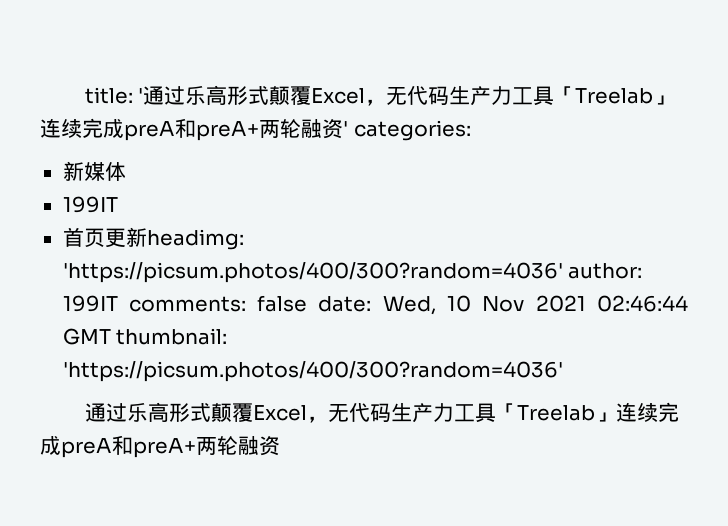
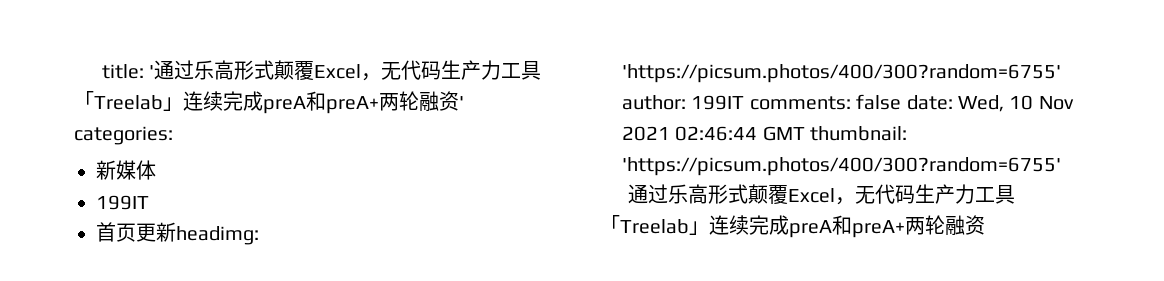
- 首页更新headimg: 'https://picsum.photos/400/300?random=4036' author: 199IT comments: false date: Wed, 10 Nov 2021 02:46:44 GMT thumbnail: 'https://picsum.photos/400/300?random=4036'
+ 首页更新headimg: 'https://picsum.photos/400/300?random=6755' author: 199IT comments: false date: Wed, 10 Nov 2021 02:46:44 GMT thumbnail: 'https://picsum.photos/400/300?random=6755'

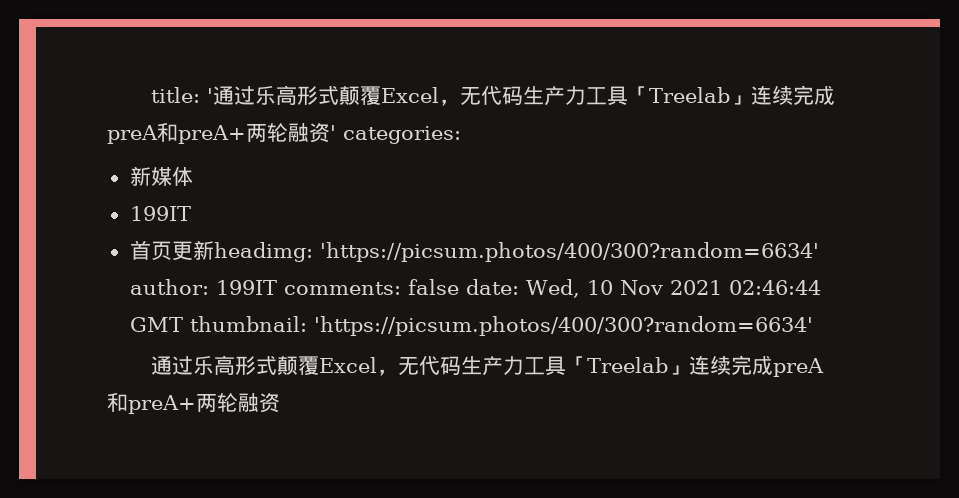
- 首页更新headimg: 'https://picsum.photos/400/300?random=6755' author: 199IT comments: false date: Wed, 10 Nov 2021 02:46:44 GMT thumbnail: 'https://picsum.photos/400/300?random=6755'
+ 首页更新headimg: 'https://picsum.photos/400/300?random=6634' author: 199IT comments: false date: Wed, 10 Nov 2021 02:46:44 GMT thumbnail: 'https://picsum.photos/400/300?random=6634'

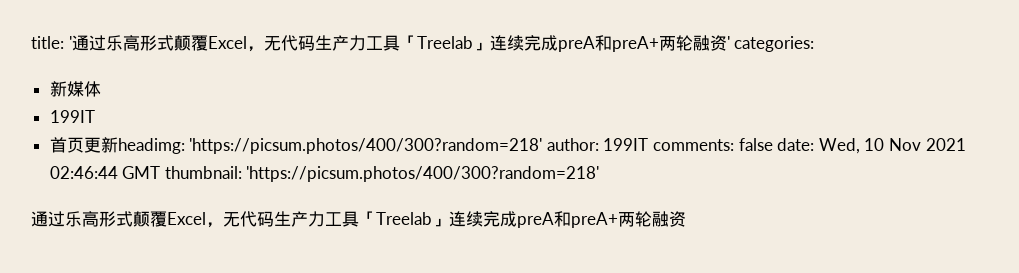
- 首页更新headimg: 'https://picsum.photos/400/300?random=6634' author: 199IT comments: false date: Wed, 10 Nov 2021 02:46:44 GMT thumbnail: 'https://picsum.photos/400/300?random=6634'
+ 首页更新headimg: 'https://picsum.photos/400/300?random=218' author: 199IT comments: false date: Wed, 10 Nov 2021 02:46:44 GMT thumbnail: 'https://picsum.photos/400/300?random=218'

